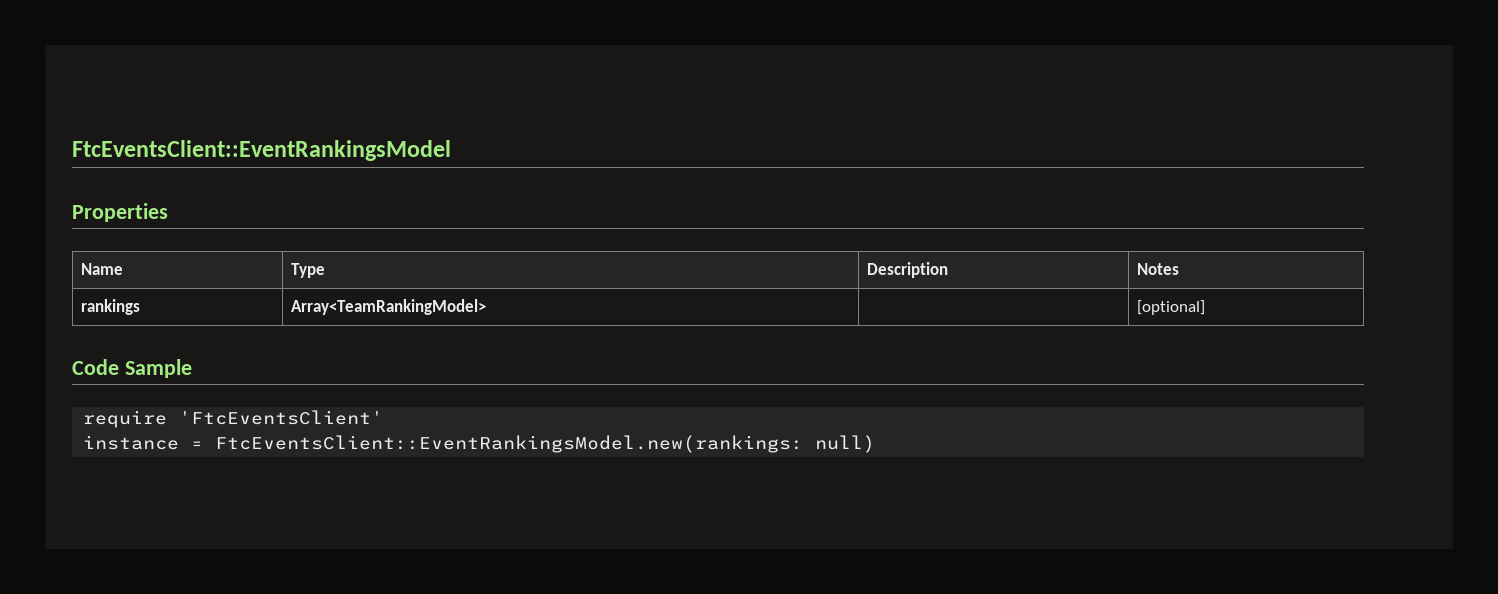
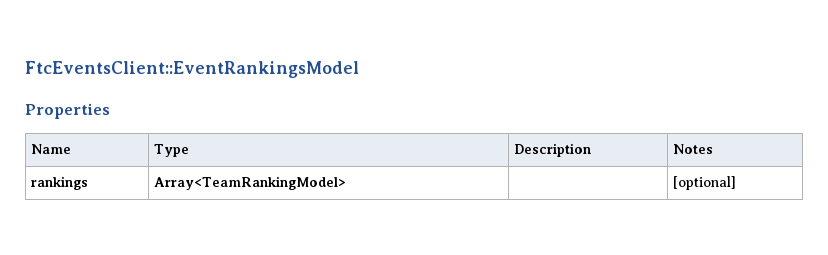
- Code Sample
- require 'FtcEventsClient'
- instance = FtcEventsClient::EventRankingsModel.new(rankings: null)

